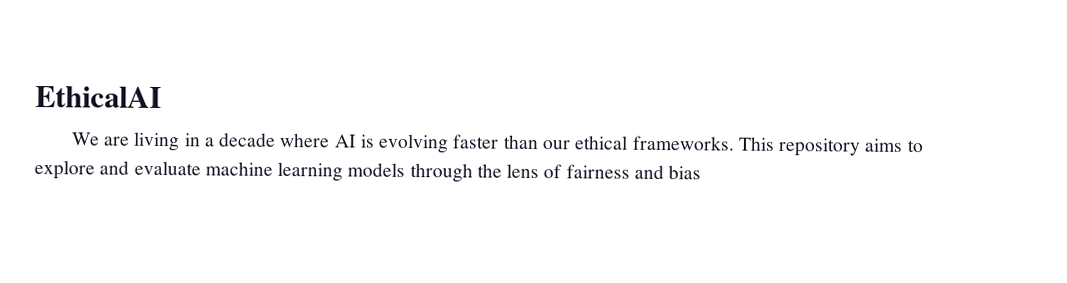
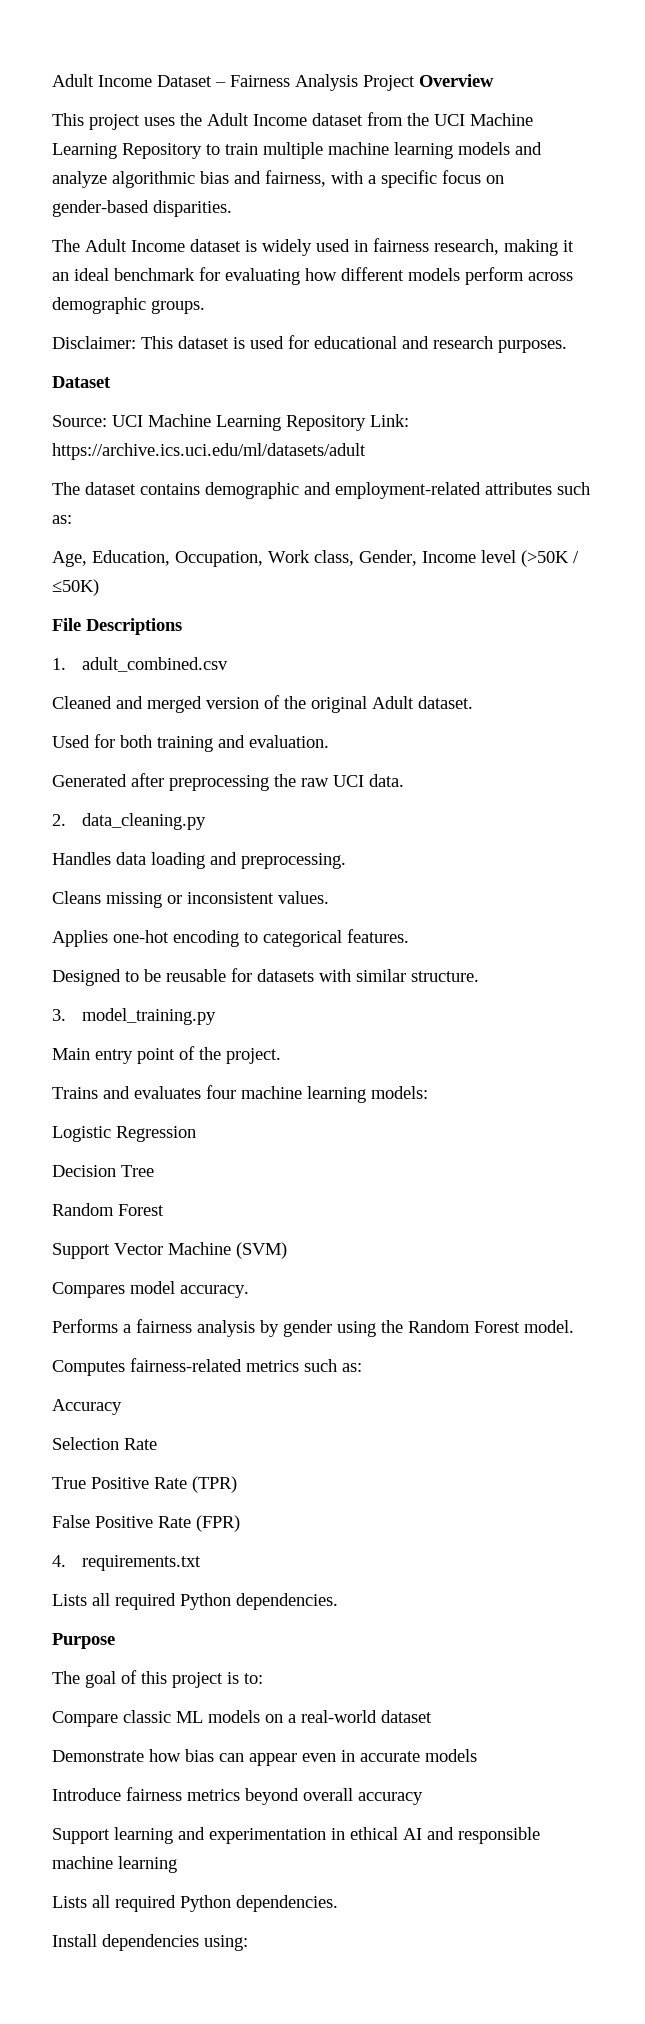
- EthicalAI
- We are living in a decade where AI is evolving faster than our ethical frameworks. This repository aims to explore and evaluate machine learning models through the lens of fairness and bias
+ Adult Income Dataset – Fairness Analysis Project Overview
+ This project uses the Adult Income dataset from the UCI Machine Learning Repository to train multiple machine learning models and analyze algorithmic bias and fairness, with a specific focus on gender-based disparities.
+ The Adult Income dataset is widely used in fairness research, making it an ideal benchmark for evaluating how different models perform across demographic groups.
+ Disclaimer: This dataset is used for educational and research purposes.
+ Dataset
+ Source: UCI Machine Learning Repository Link: https://archive.ics.uci.edu/ml/datasets/adult
+ The dataset contains demographic and employment-related attributes such as:
+ Age, Education, Occupation, Work class, Gender, Income level (>50K / ≤50K)
+ File Descriptions
+ 1. adult_combined.csv
+ Cleaned and merged version of the original Adult dataset.
+ Used for both training and evaluation.
+ Generated after preprocessing the raw UCI data.
+ 2. data_cleaning.py
+ Handles data loading and preprocessing.
+ Cleans missing or inconsistent values.
+ Applies one-hot encoding to categorical features.
+ Designed to be reusable for datasets with similar structure.
+ 3. model_training.py
+ Main entry point of the project.
+ Trains and evaluates four machine learning models:
+ Logistic Regression
+ Decision Tree
+ Random Forest
+ Support Vector Machine (SVM)
+ Compares model accuracy.
+ Performs a fairness analysis by gender using the Random Forest model.
+ Computes fairness-related metrics such as:
+ Accuracy
+ Selection Rate
+ True Positive Rate (TPR)
+ False Positive Rate (FPR)
+ 4. requirements.txt
+ Lists all required Python dependencies.
+ Purpose
+ The goal of this project is to:
+ Compare classic ML models on a real-world dataset
+ Demonstrate how bias can appear even in accurate models
+ Introduce fairness metrics beyond overall accuracy
+ Support learning and experimentation in ethical AI and responsible machine learning
+ Lists all required Python dependencies.
+ Install dependencies using:

